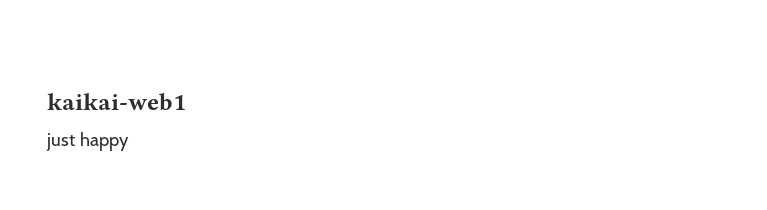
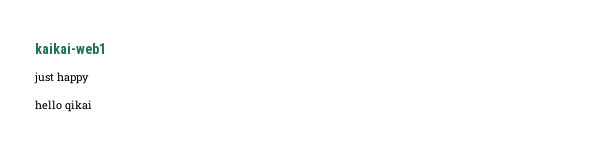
+ hello qikai

